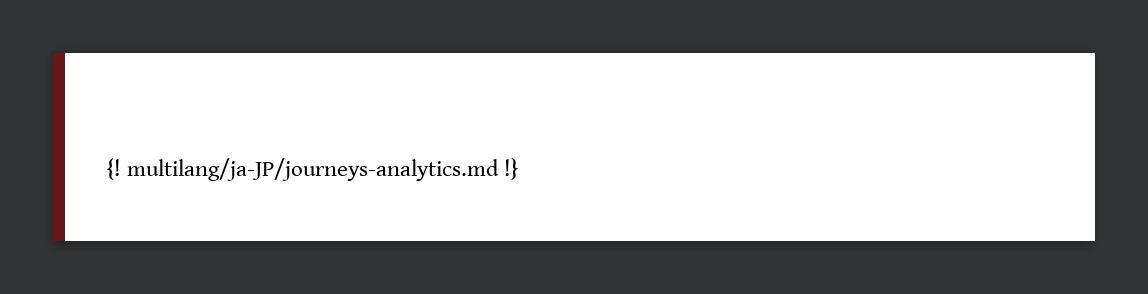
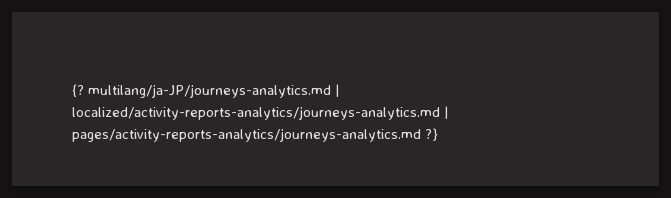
- {! multilang/ja-JP/journeys-analytics.md !}
+ {? multilang/ja-JP/journeys-analytics.md | localized/activity-reports-analytics/journeys-analytics.md | pages/activity-reports-analytics/journeys-analytics.md ?}

